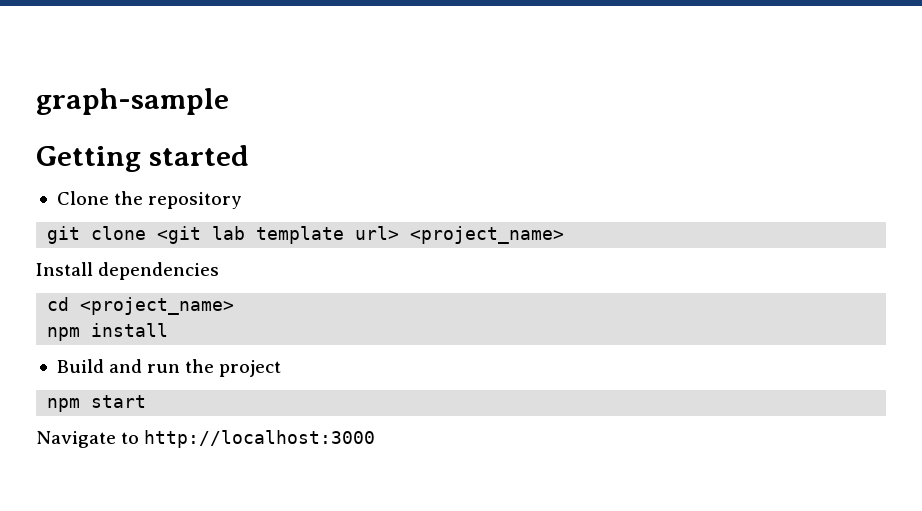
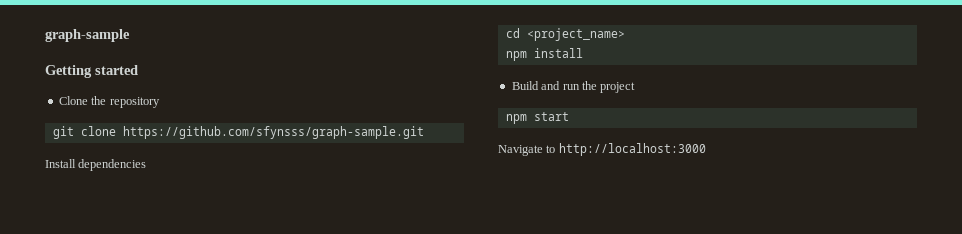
- git clone <git lab template url> <project_name>
+ git clone https://github.com/sfynsss/graph-sample.git

